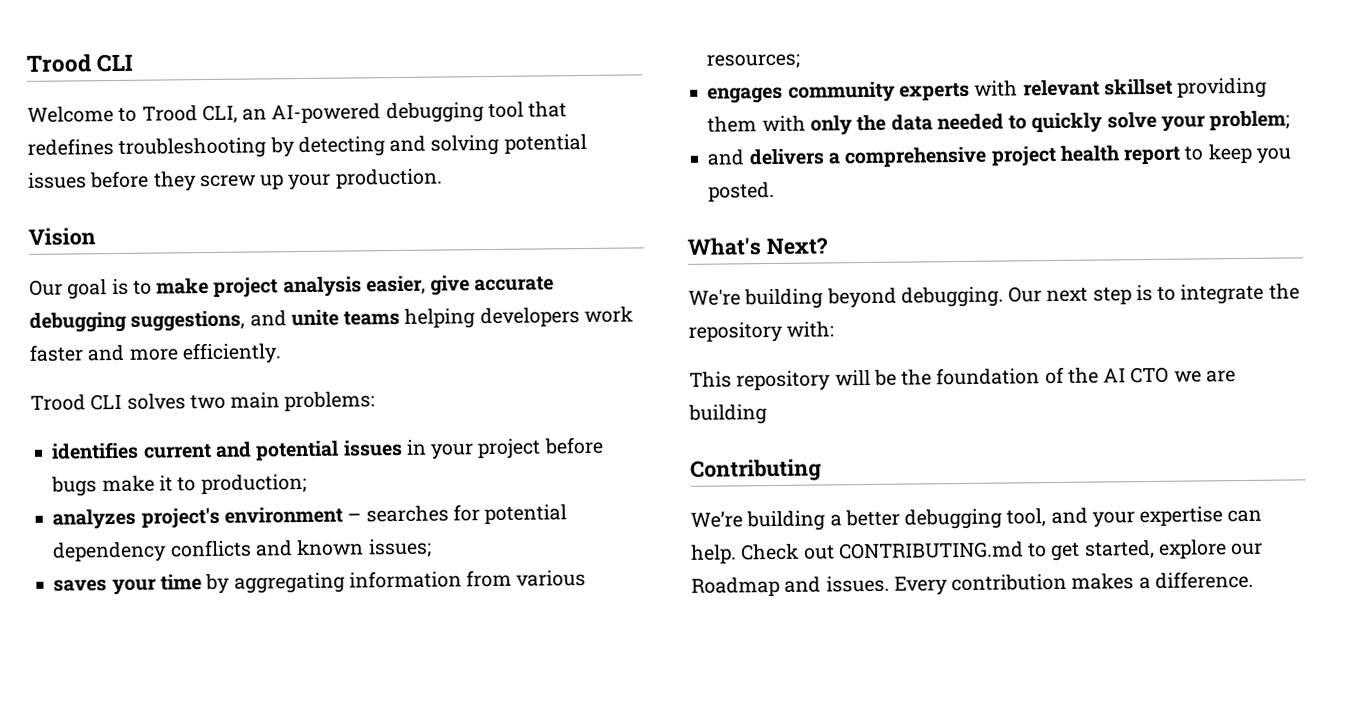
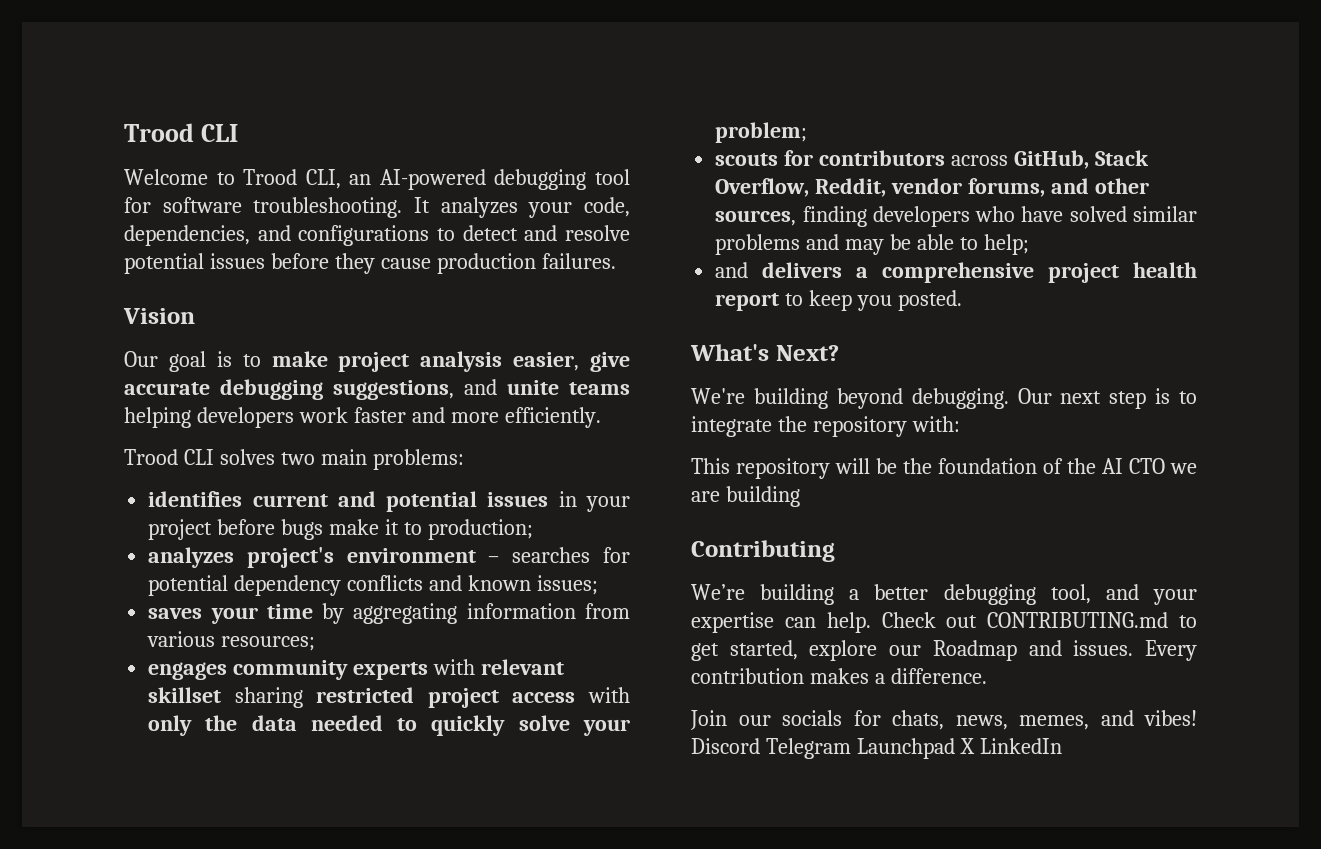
- Welcome to Trood CLI, an AI-powered debugging tool that redefines troubleshooting by detecting and solving potential issues before they screw up your production.
+ Welcome to Trood CLI, an AI-powered debugging tool for software troubleshooting. It analyzes your code, dependencies, and configurations to detect and resolve potential issues before they cause production failures.
- engages community experts with relevant skillset providing them with only the data needed to quickly solve your problem;
+ engages community experts with relevant skillset sharing restricted project access with only the data needed to quickly solve your problem;
+ scouts for contributors across GitHub, Stack Overflow, Reddit, vendor forums, and other sources, finding developers who have solved similar problems and may be able to help;
+ Join our socials for chats, news, memes, and vibes! Discord Telegram Launchpad X LinkedIn

